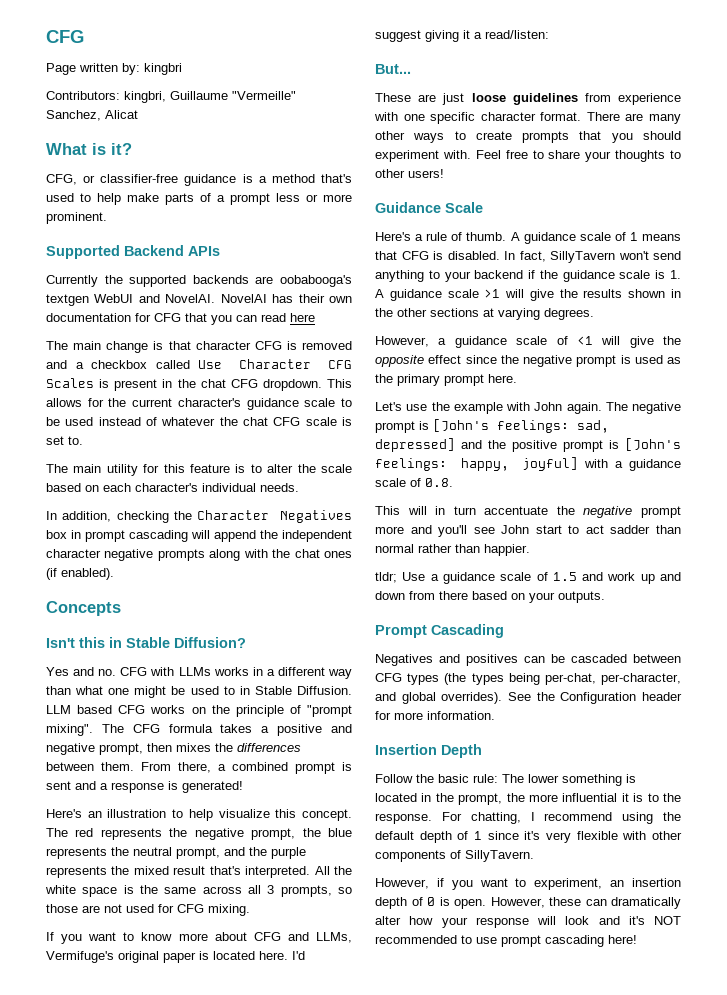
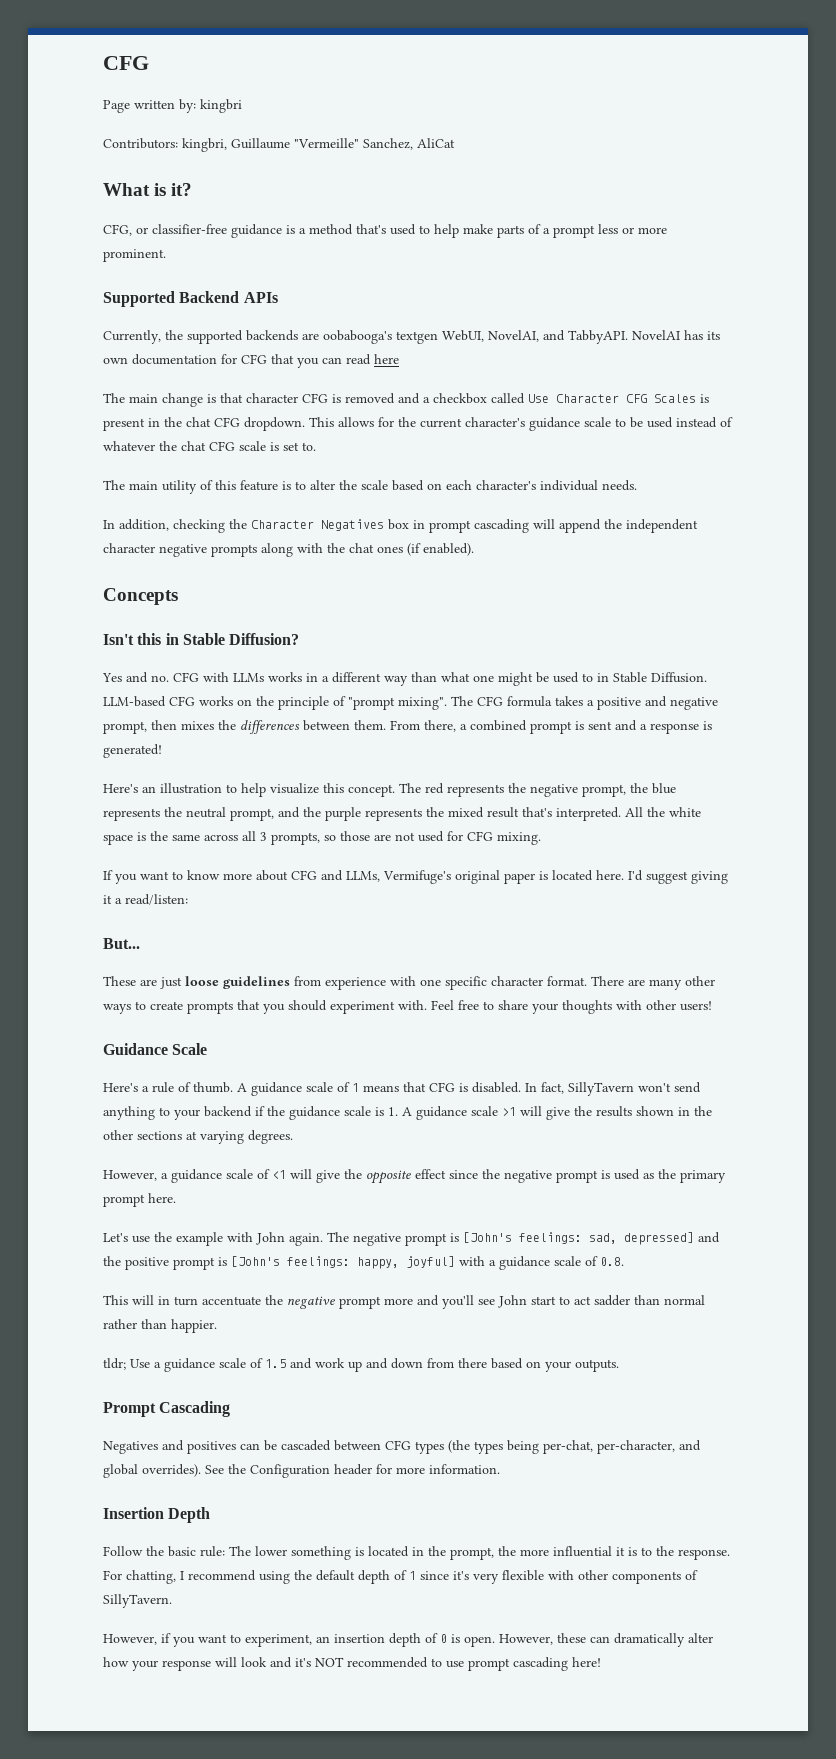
- Contributors: kingbri, Guillaume "Vermeille" Sanchez, Alicat
+ Contributors: kingbri, Guillaume "Vermeille" Sanchez, AliCat
- Currently the supported backends are oobabooga's textgen WebUI and NovelAI.
+ Currently, the supported backends are oobabooga's textgen WebUI, NovelAI, and TabbyAPI.
- NovelAI has their own documentation for CFG that you can read here
+ NovelAI has its own documentation for CFG that you can read here
- The main utility for this feature is to alter the scale based on each character's individual needs.
+ The main utility of this feature is to alter the scale based on each character's individual needs.
- LLM based CFG works on the principle of "prompt mixing".
+ LLM-based CFG works on the principle of "prompt mixing".
- Feel free to share your thoughts to other users!
+ Feel free to share your thoughts with other users!

